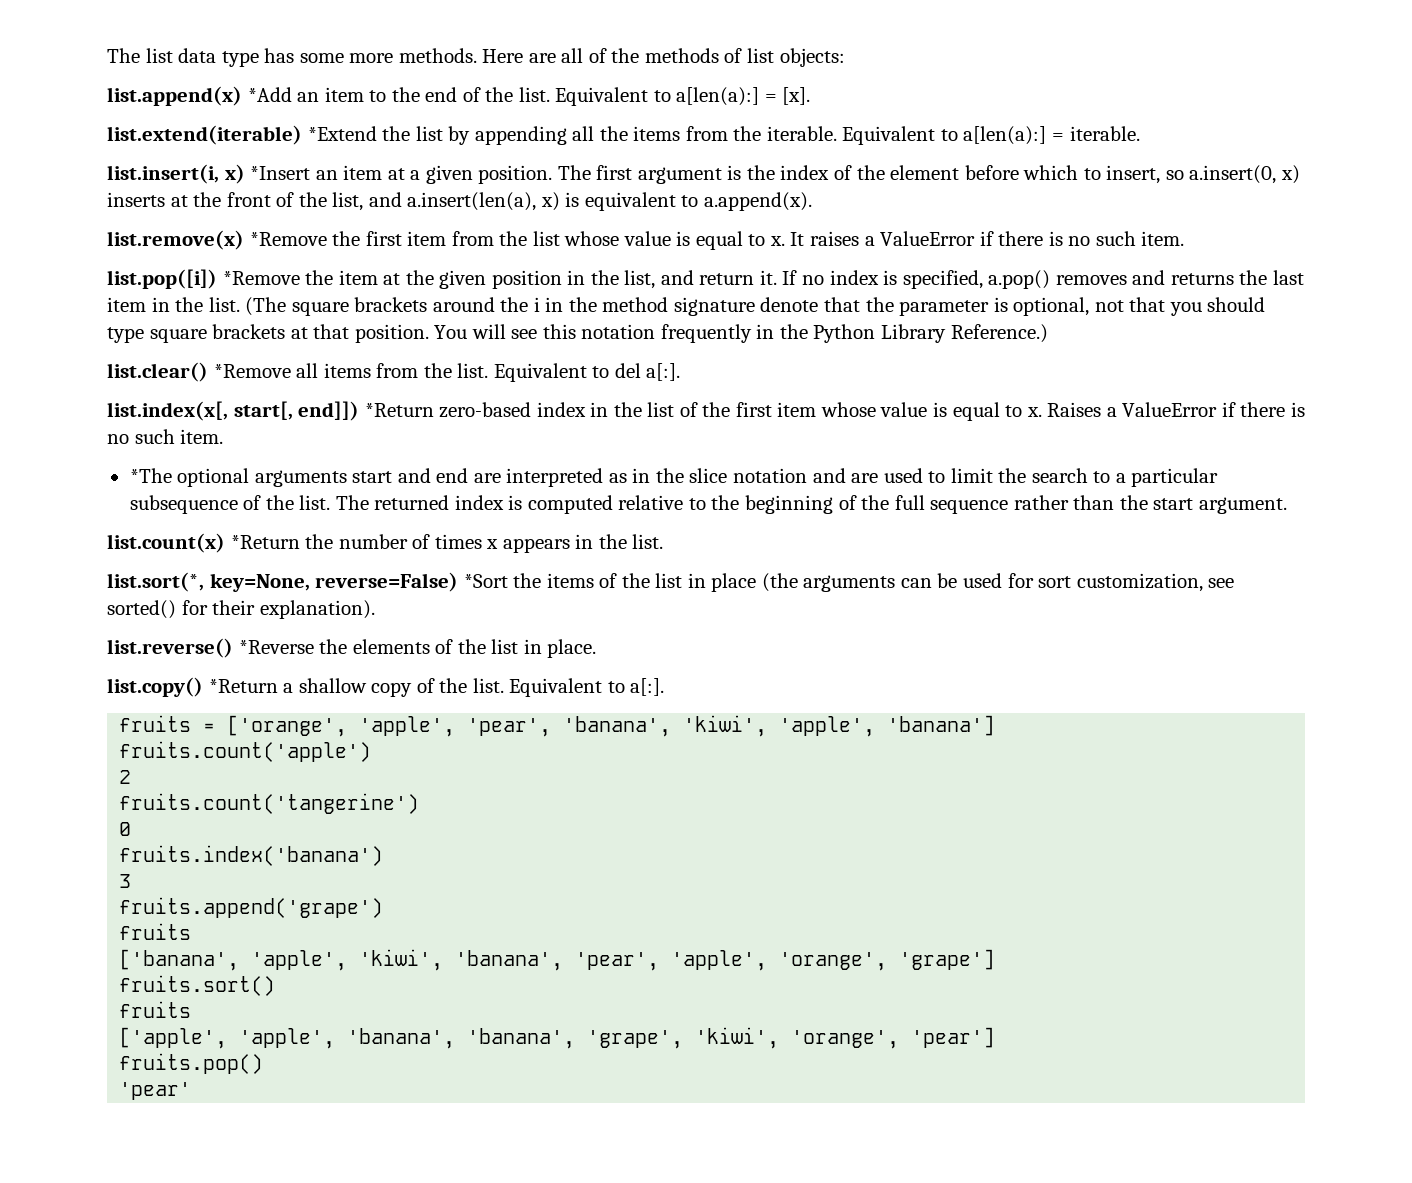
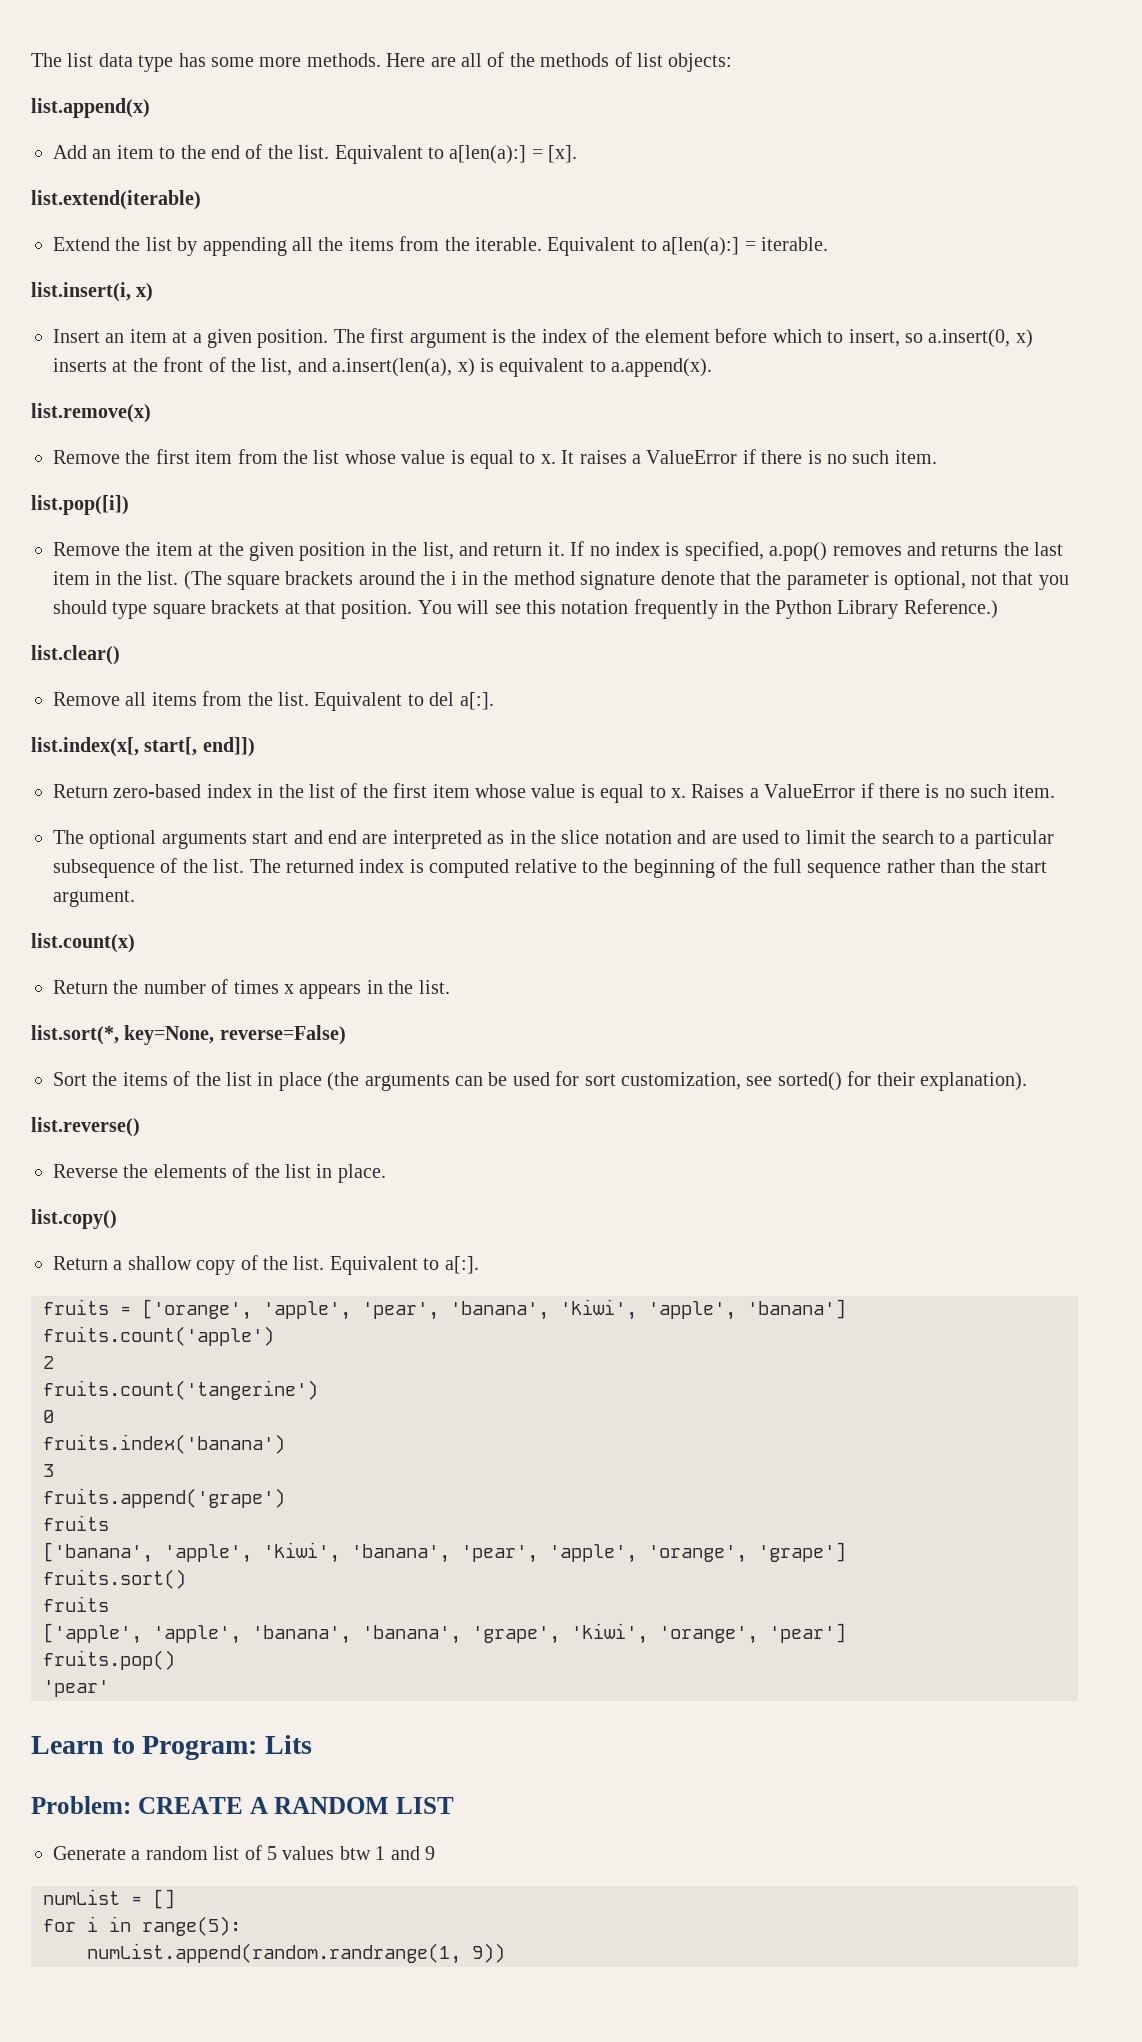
- list.append(x) *Add an item to the end of the list.
+ list.append(x)
+ Add an item to the end of the list.
- list.extend(iterable) *Extend the list by appending all the items from the iterable.
+ list.extend(iterable)
+ Extend the list by appending all the items from the iterable.
- list.insert(i, x) *Insert an item at a given position.
+ list.insert(i, x)
+ Insert an item at a given position.
- list.remove(x) *Remove the first item from the list whose value is equal to x.
+ list.remove(x)
+ Remove the first item from the list whose value is equal to x.
- list.pop([i]) *Remove the item at the given position in the list, and return it.
+ list.pop([i])
+ Remove the item at the given position in the list, and return it.
- list.clear() *Remove all items from the list.
+ list.clear()
+ Remove all items from the list.
- list.index(x[, start[, end]]) *Return zero-based index in the list of the first item whose value is equal to x.
+ list.index(x[, start[, end]])
+ Return zero-based index in the list of the first item whose value is equal to x.
- *The optional arguments start and end are interpreted as in the slice notation and are used to limit the search to a particular subsequence of the list.
+ The optional arguments start and end are interpreted as in the slice notation and are used to limit the search to a particular subsequence of the list.
- list.count(x) *Return the number of times x appears in the list.
+ list.count(x)
+ Return the number of times x appears in the list.
- list.sort(*, key=None, reverse=False) *Sort the items of the list in place (the arguments can be used for sort customization, see sorted() for their explanation).
+ list.sort(*, key=None, reverse=False)
+ Sort the items of the list in place (the arguments can be used for sort customization, see sorted() for their explanation).
- list.reverse() *Reverse the elements of the list in place.
+ list.reverse()
+ Reverse the elements of the list in place.
- list.copy() *Return a shallow copy of the list.
+ list.copy()
+ Return a shallow copy of the list.
+ Learn to Program: Lits
+ Problem: CREATE A RANDOM LIST
+ Generate a random list of 5 values btw 1 and 9
+ numList = []
+ for i in range(5):
+ numList.append(random.randrange(1, 9))

